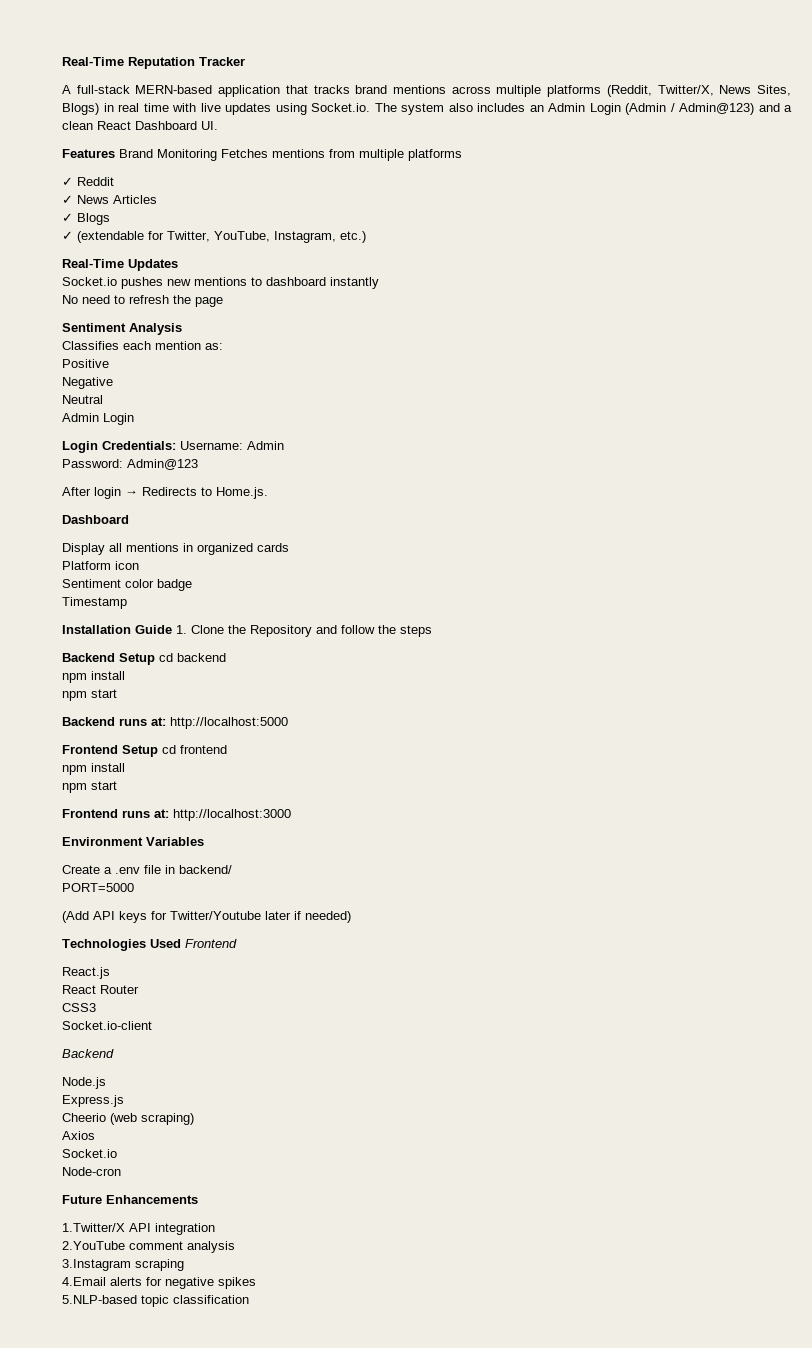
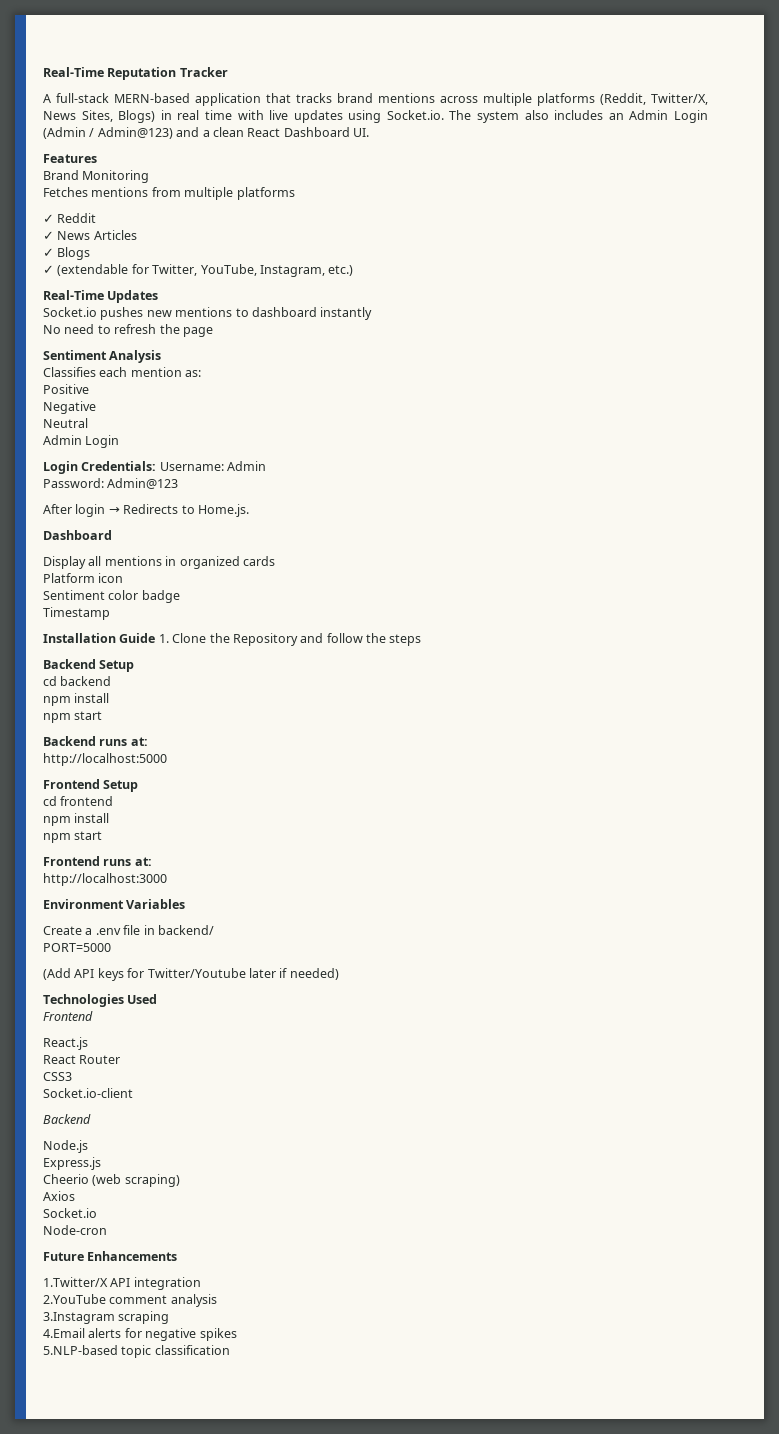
- Features Brand Monitoring Fetches mentions from multiple platforms
+ Features
+ Brand Monitoring
+ Fetches mentions from multiple platforms
- Backend Setup cd backend
+ Backend Setup
+ cd backend
- Backend runs at: http://localhost:5000
+ Backend runs at:
+ http://localhost:5000
- Frontend Setup cd frontend
+ Frontend Setup
+ cd frontend
- Frontend runs at: http://localhost:3000
+ Frontend runs at:
+ http://localhost:3000
- Technologies Used Frontend
+ Technologies Used
+ Frontend

